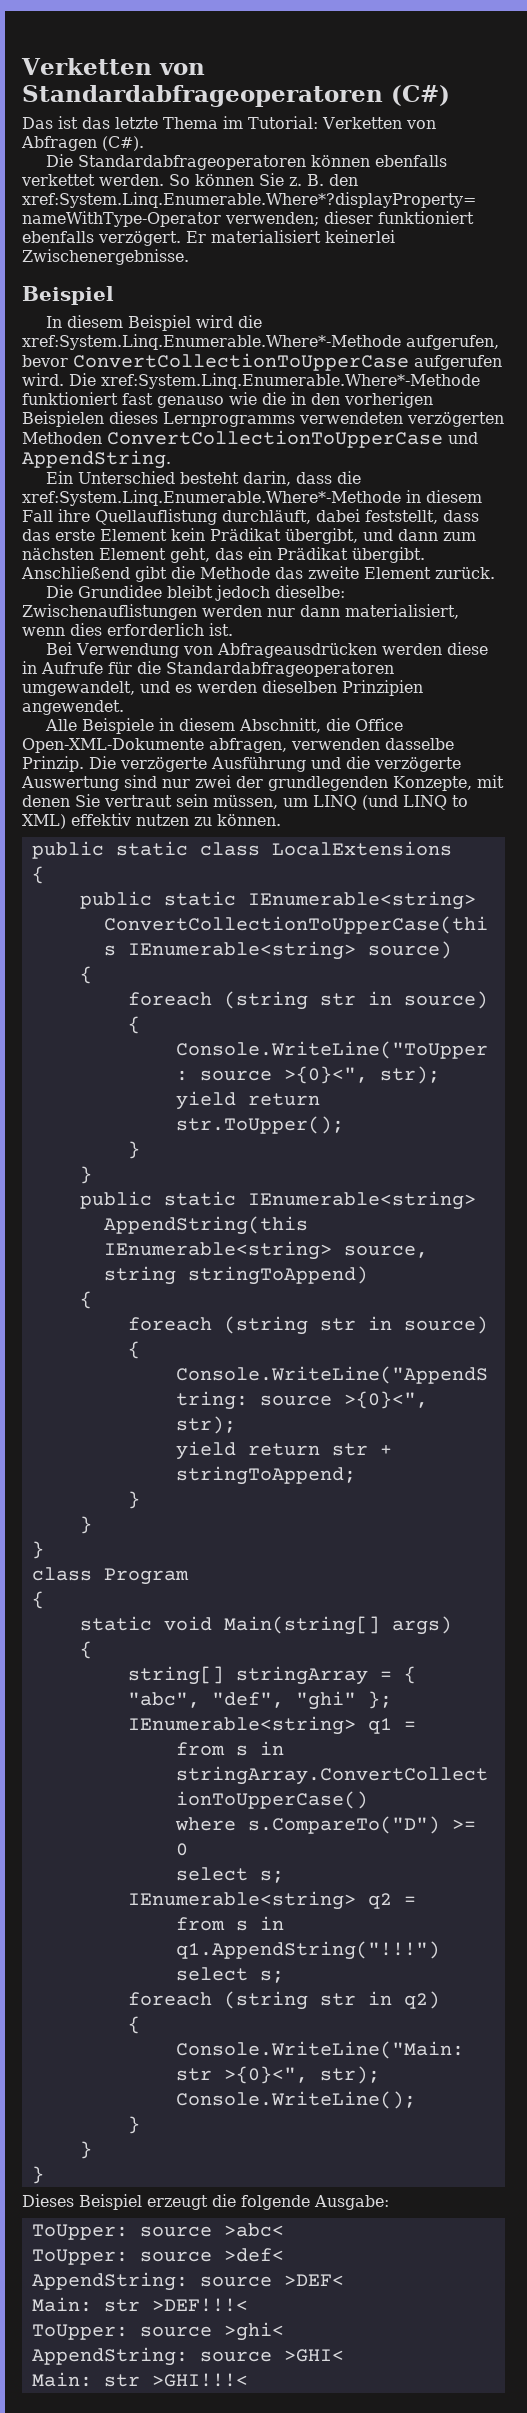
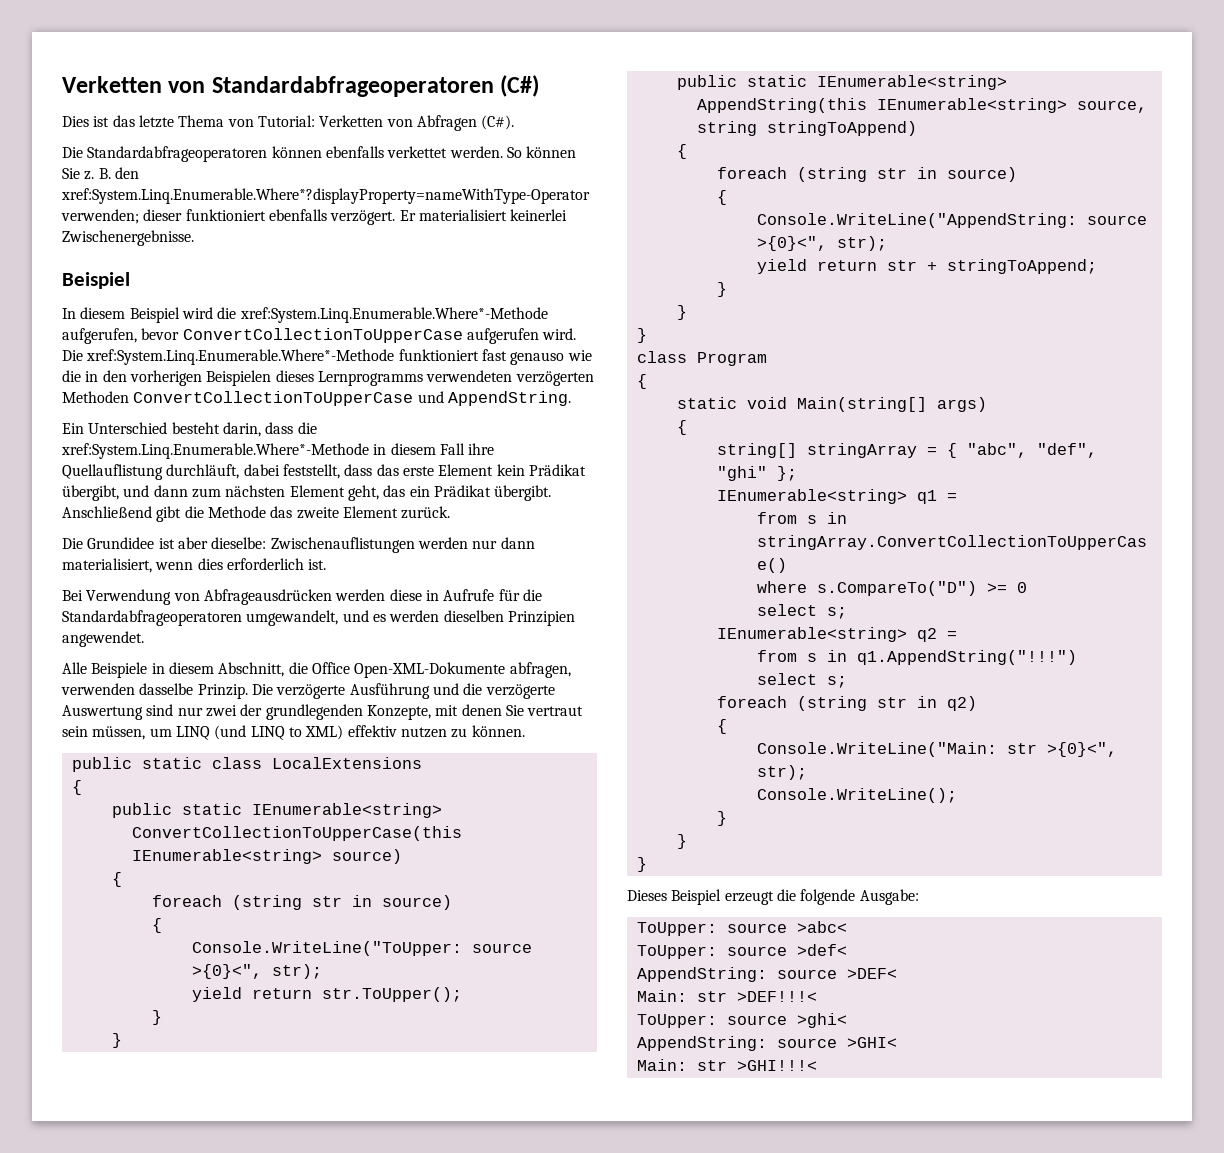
- Das ist das letzte Thema im Tutorial: Verketten von Abfragen (C#).
+ Dies ist das letzte Thema von Tutorial: Verketten von Abfragen (C#).
- Die Grundidee bleibt jedoch dieselbe: Zwischenauflistungen werden nur dann materialisiert, wenn dies erforderlich ist.
+ Die Grundidee ist aber dieselbe: Zwischenauflistungen werden nur dann materialisiert, wenn dies erforderlich ist.

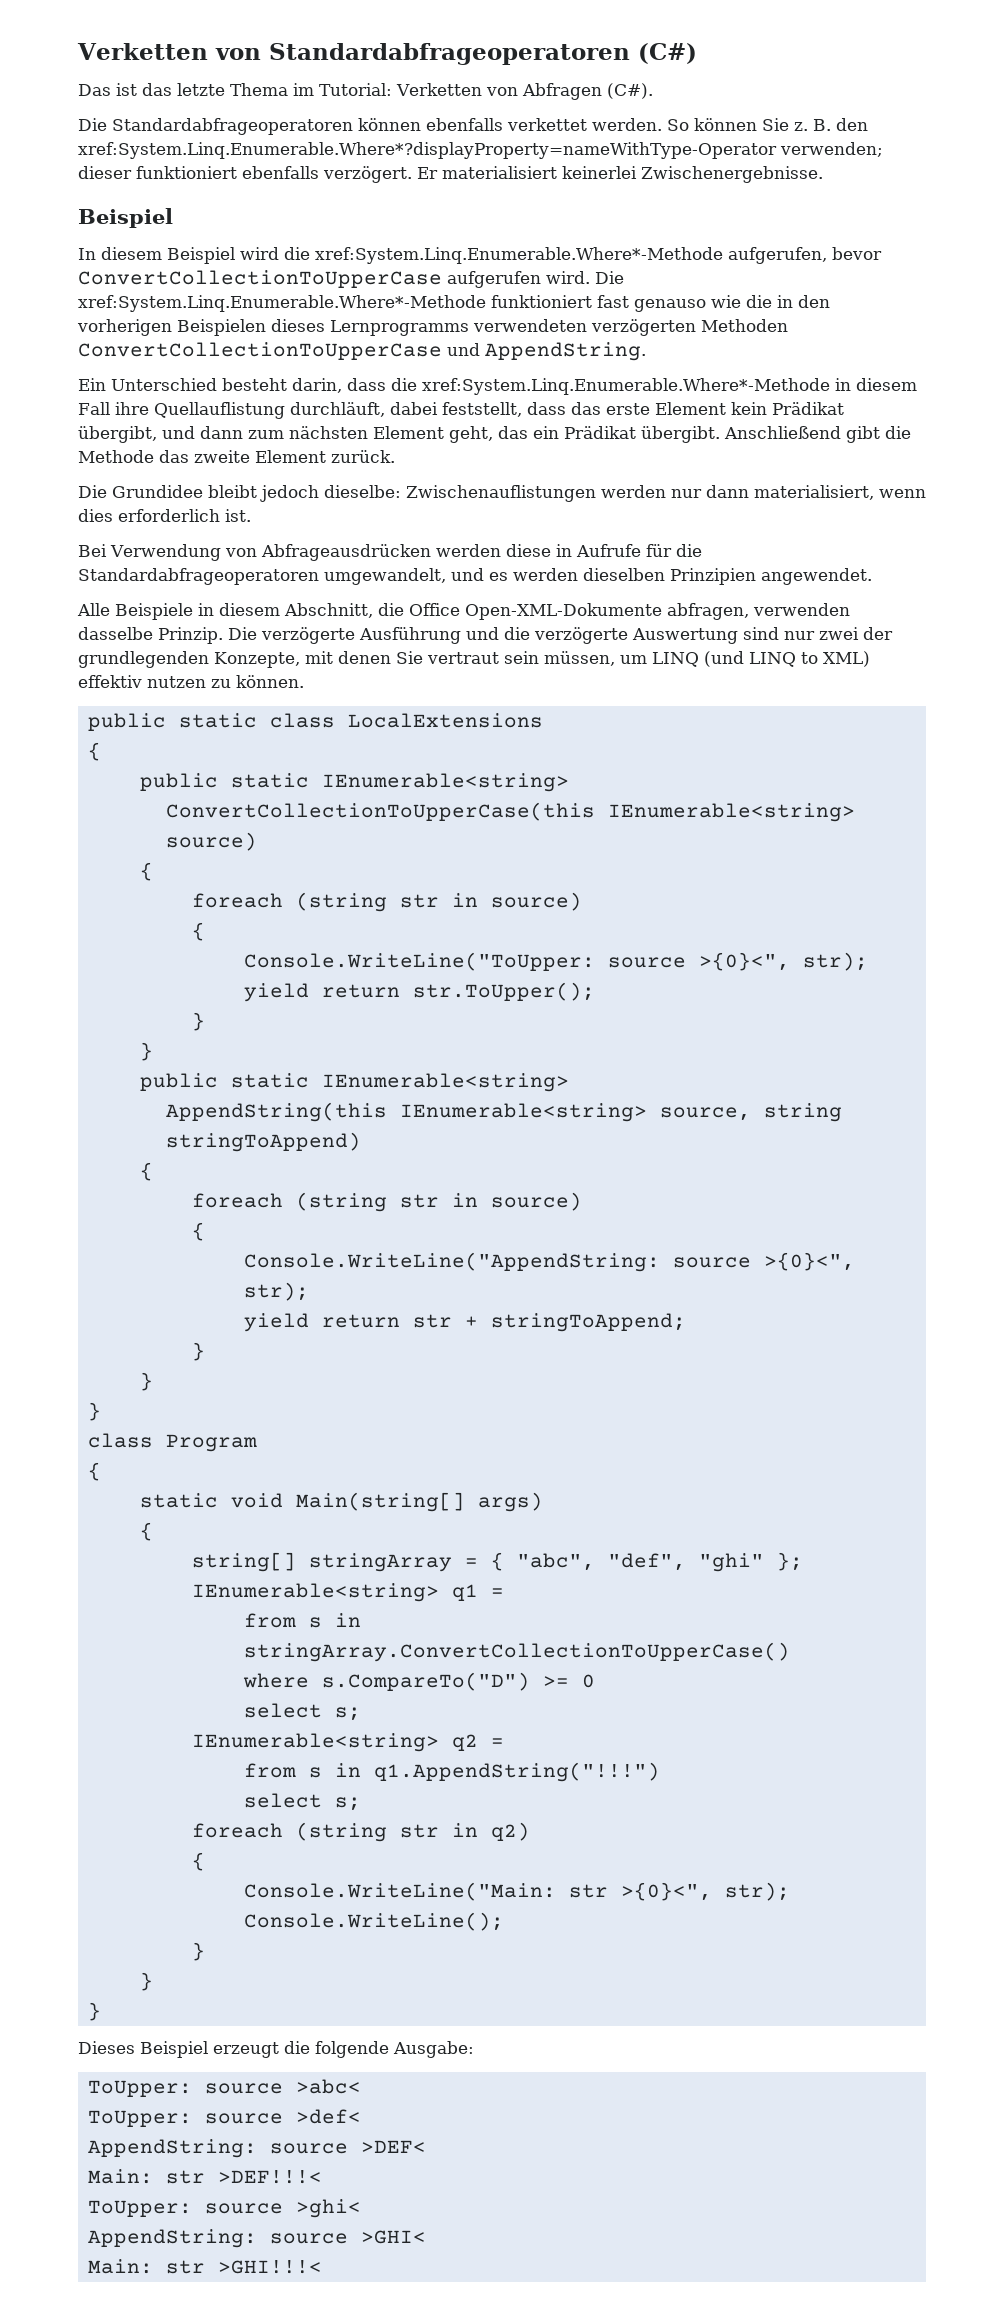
- Dies ist das letzte Thema von Tutorial: Verketten von Abfragen (C#).
+ Das ist das letzte Thema im Tutorial: Verketten von Abfragen (C#).
- Die Grundidee ist aber dieselbe: Zwischenauflistungen werden nur dann materialisiert, wenn dies erforderlich ist.
+ Die Grundidee bleibt jedoch dieselbe: Zwischenauflistungen werden nur dann materialisiert, wenn dies erforderlich ist.

